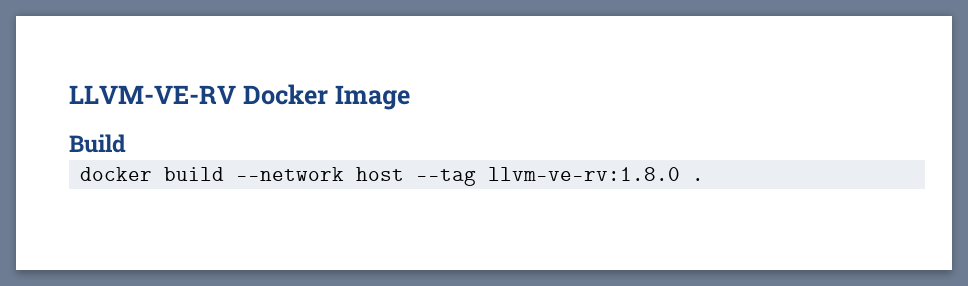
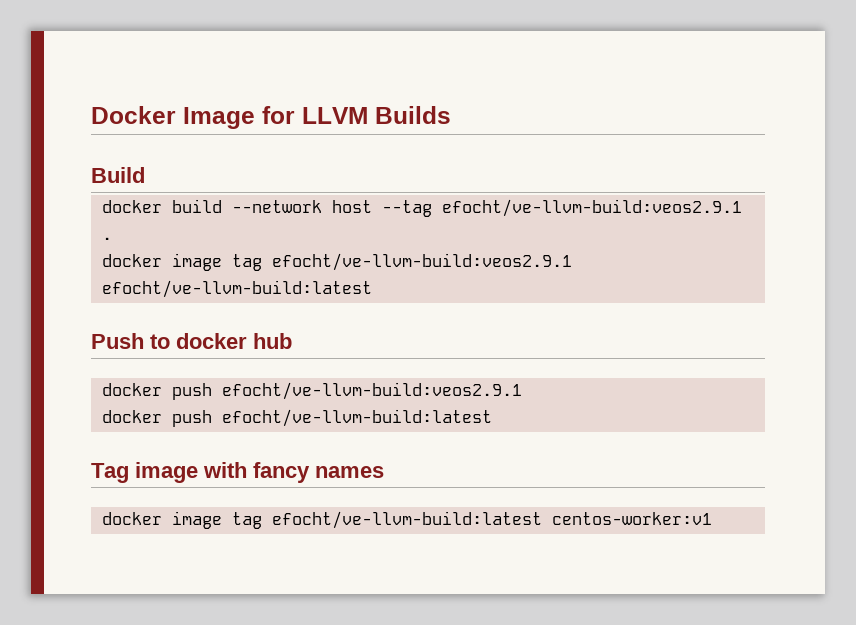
- LLVM-VE-RV Docker Image
+ Docker Image for LLVM Builds
- docker build --network host --tag llvm-ve-rv:1.8.0 .
+ docker build --network host --tag efocht/ve-llvm-build:veos2.9.1 .
+ docker image tag efocht/ve-llvm-build:veos2.9.1 efocht/ve-llvm-build:latest
+ Push to docker hub
+ docker push efocht/ve-llvm-build:veos2.9.1
+ docker push efocht/ve-llvm-build:latest
+ Tag image with fancy names
+ docker image tag efocht/ve-llvm-build:latest centos-worker:v1

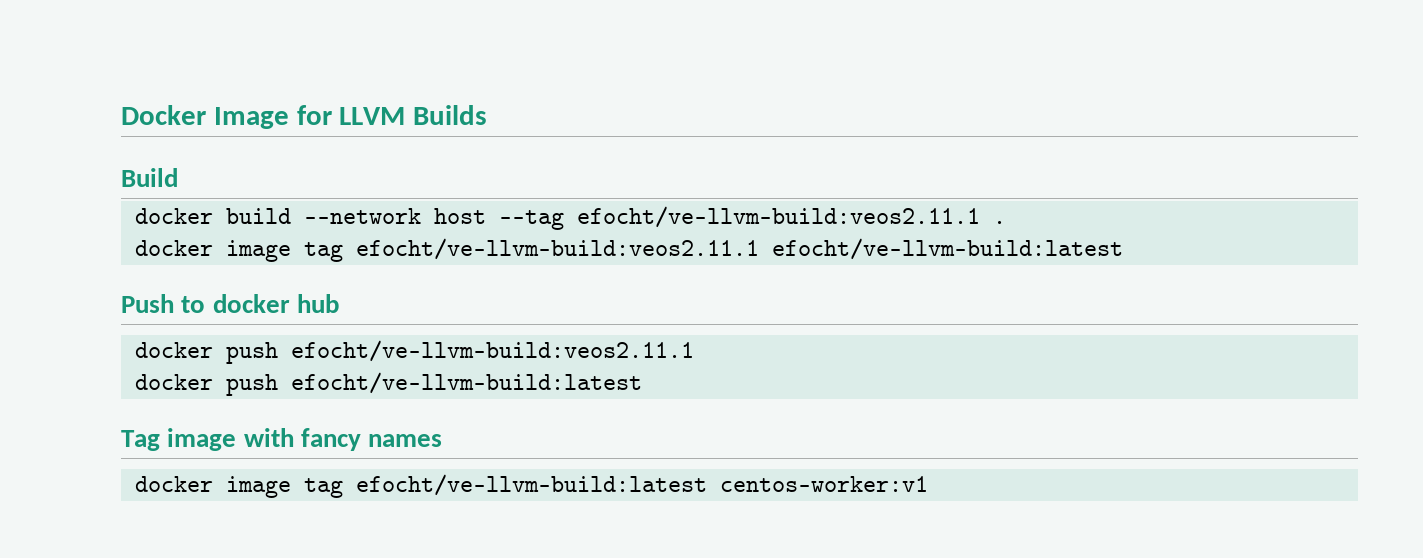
- docker build --network host --tag efocht/ve-llvm-build:veos2.9.1 .
+ docker build --network host --tag efocht/ve-llvm-build:veos2.11.1 .
- docker image tag efocht/ve-llvm-build:veos2.9.1 efocht/ve-llvm-build:latest
+ docker image tag efocht/ve-llvm-build:veos2.11.1 efocht/ve-llvm-build:latest
- docker push efocht/ve-llvm-build:veos2.9.1
+ docker push efocht/ve-llvm-build:veos2.11.1

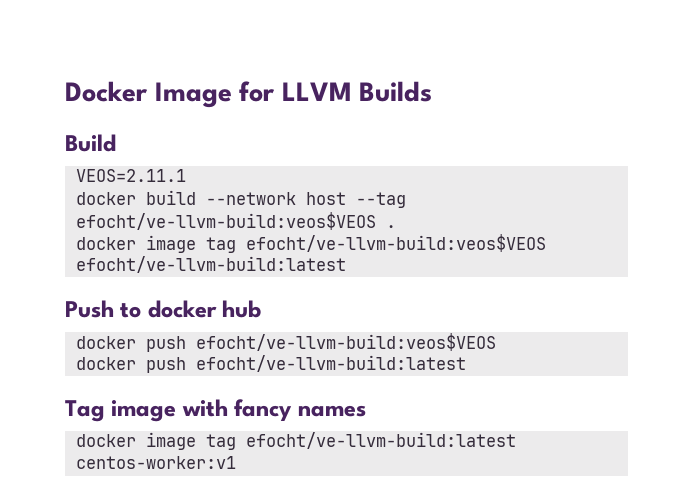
+ VEOS=2.11.1
- docker build --network host --tag efocht/ve-llvm-build:veos2.11.1 .
+ docker build --network host --tag efocht/ve-llvm-build:veos$VEOS .
- docker image tag efocht/ve-llvm-build:veos2.11.1 efocht/ve-llvm-build:latest
+ docker image tag efocht/ve-llvm-build:veos$VEOS efocht/ve-llvm-build:latest
- docker push efocht/ve-llvm-build:veos2.11.1
+ docker push efocht/ve-llvm-build:veos$VEOS

